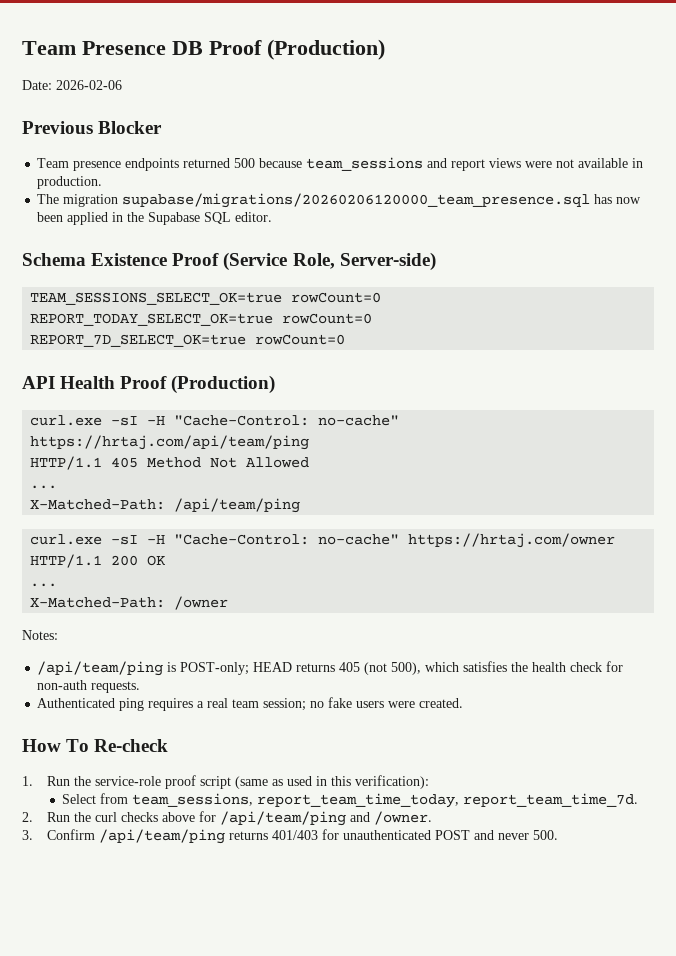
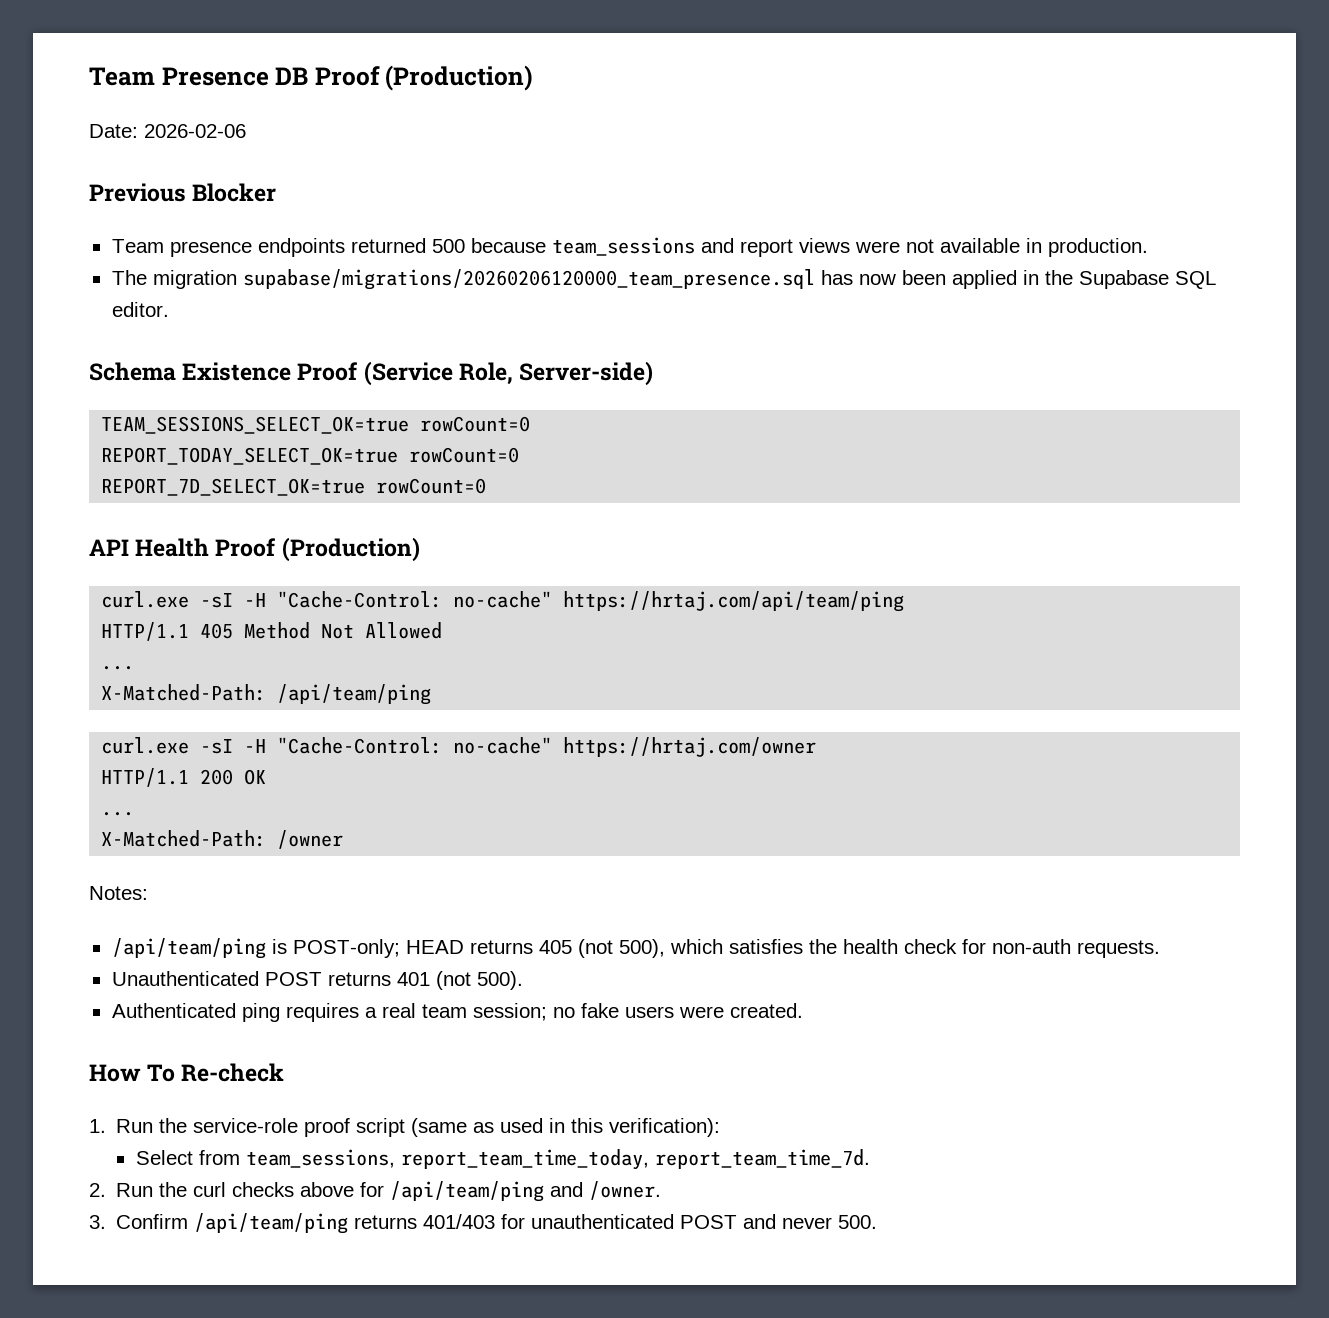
+ Unauthenticated POST returns 401 (not 500).

